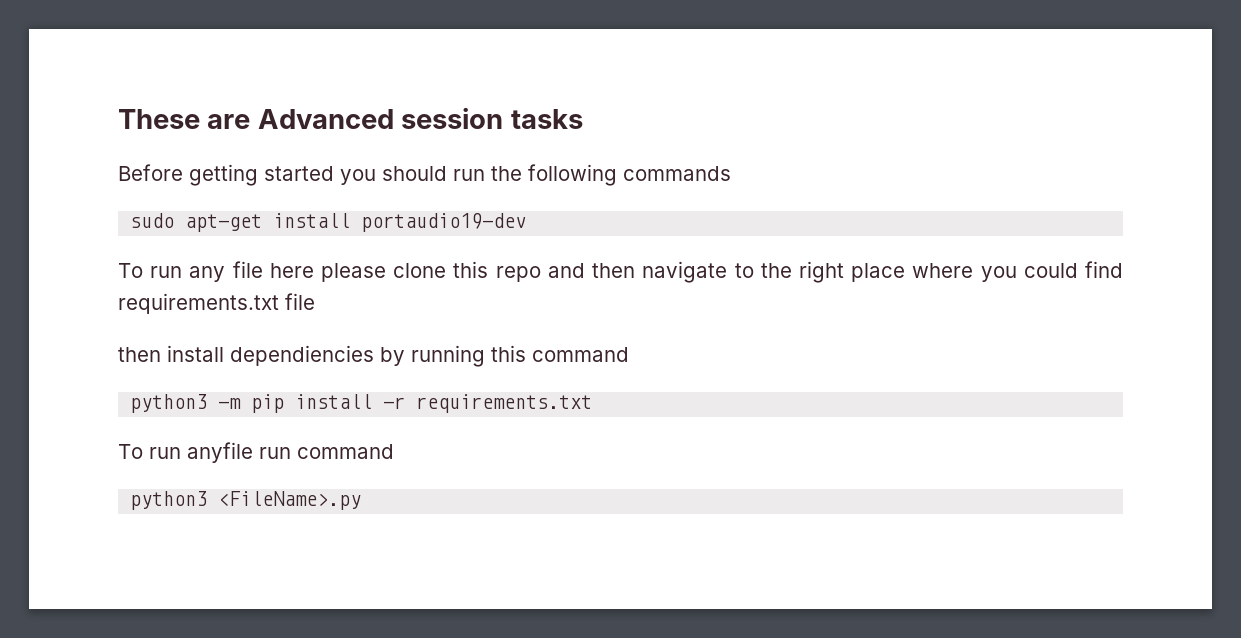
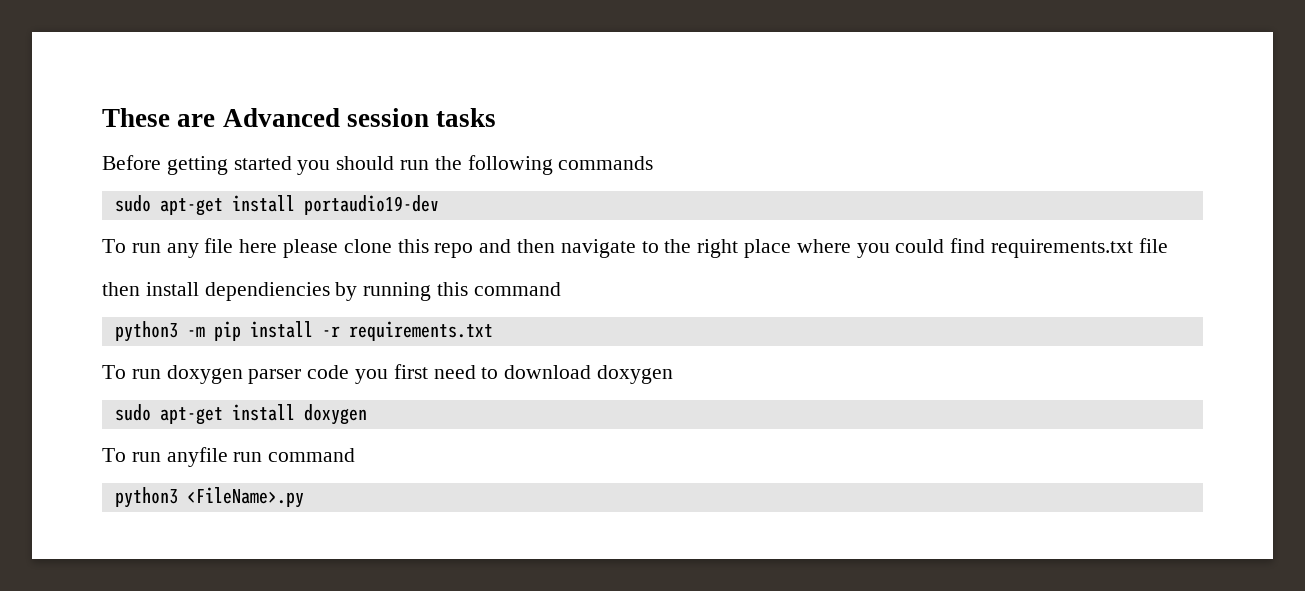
+ To run doxygen parser code you first need to download doxygen
+ sudo apt-get install doxygen

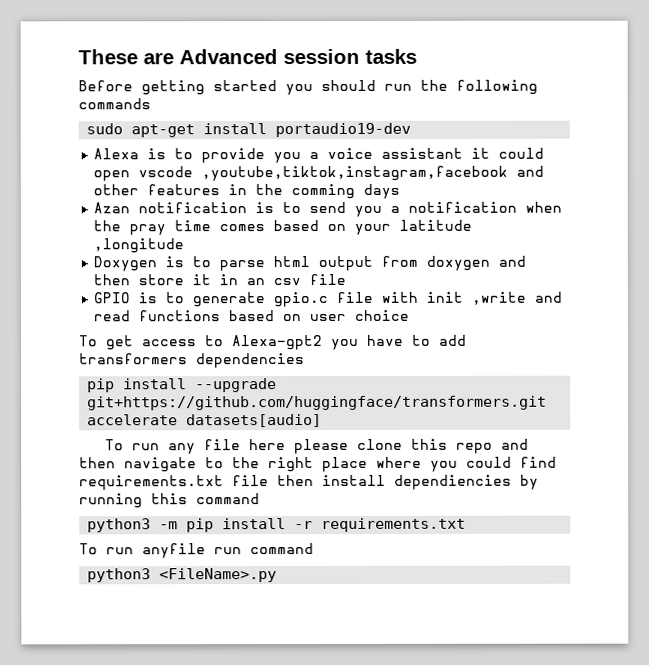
+ Alexa is to provide you a voice assistant it could open vscode ,youtube,tiktok,instagram,facebook and other features in the comming days
+ Azan notification is to send you a notification when the pray time comes based on your latitude ,longitude
+ Doxygen is to parse html output from doxygen and then store it in an csv file
+ GPIO is to generate gpio.c file with init ,write and read functions based on user choice
+ To get access to Alexa-gpt2 you have to add transformers dependencies
+ pip install --upgrade git+https://github.com/huggingface/transformers.git accelerate datasets[audio]
- To run any file here please clone this repo and then navigate to the right place where you could find requirements.txt file
- then install dependiencies by running this command
+ To run any file here please clone this repo and then navigate to the right place where you could find requirements.txt file then install dependiencies by running this command
- To run doxygen parser code you first need to download doxygen
- sudo apt-get install doxygen

